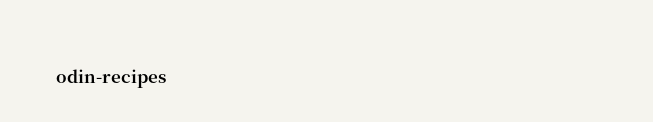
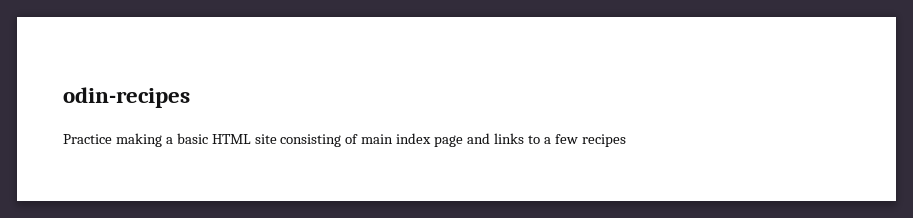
+ Practice making a basic HTML site consisting of main index page and links to a few recipes

